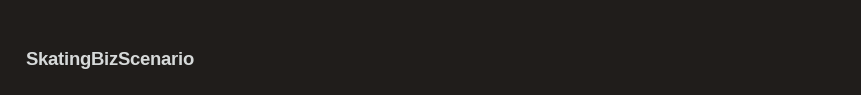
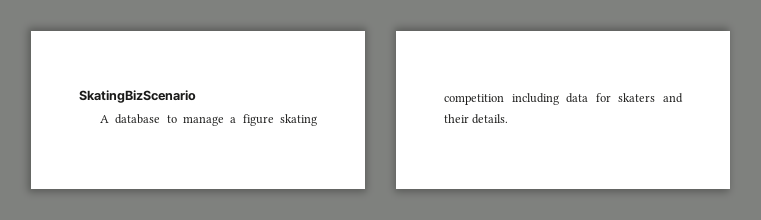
+ A database to manage a figure skating competition including data for skaters and their details.

